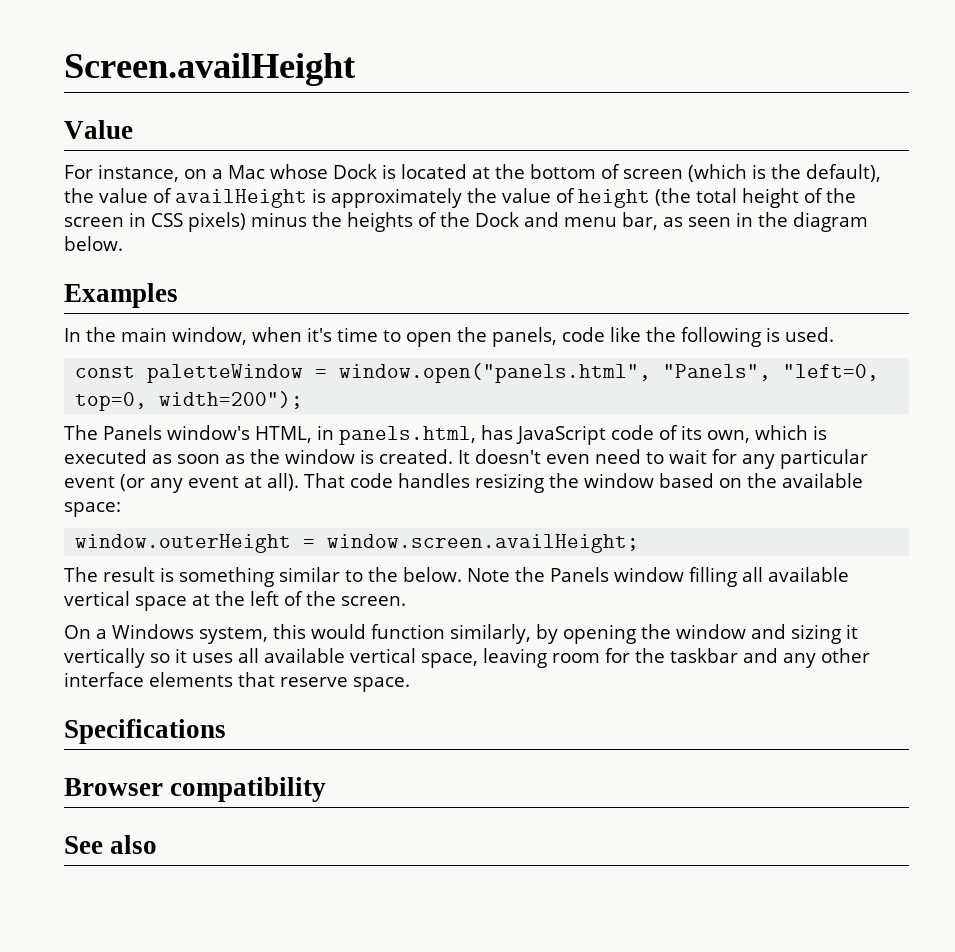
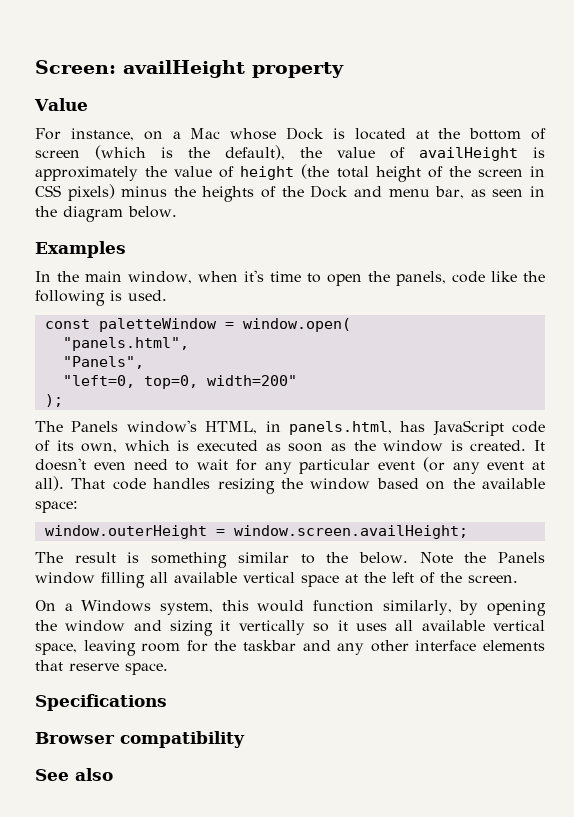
- Screen.availHeight
+ Screen: availHeight property
- const paletteWindow = window.open("panels.html", "Panels", "left=0, top=0, width=200");
+ const paletteWindow = window.open(
+ "panels.html",
+ "Panels",
+ "left=0, top=0, width=200"
+ );

